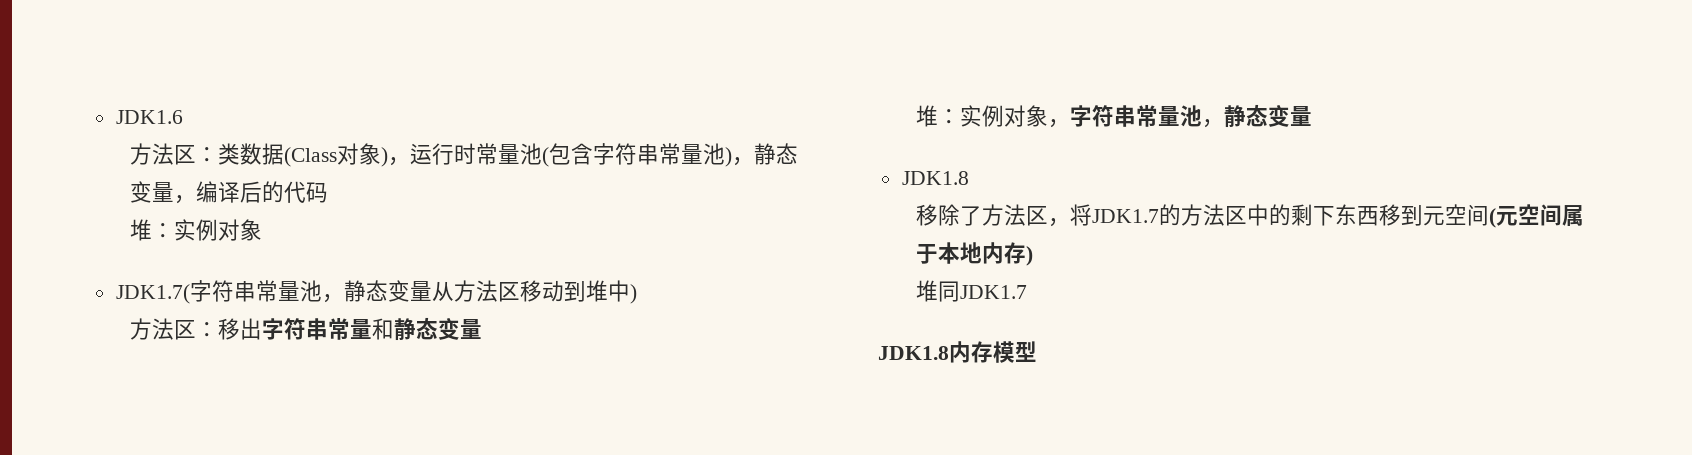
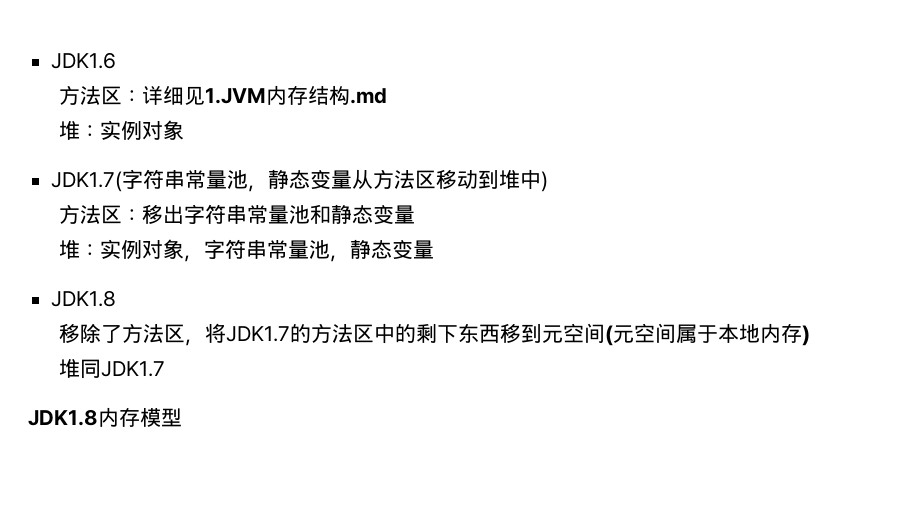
- 方法区：类数据(Class对象)，运行时常量池(包含字符串常量池)，静态变量，编译后的代码
+ 方法区：详细见1.JVM内存结构.md
- 方法区：移出字符串常量和静态变量
+ 方法区：移出字符串常量池和静态变量

